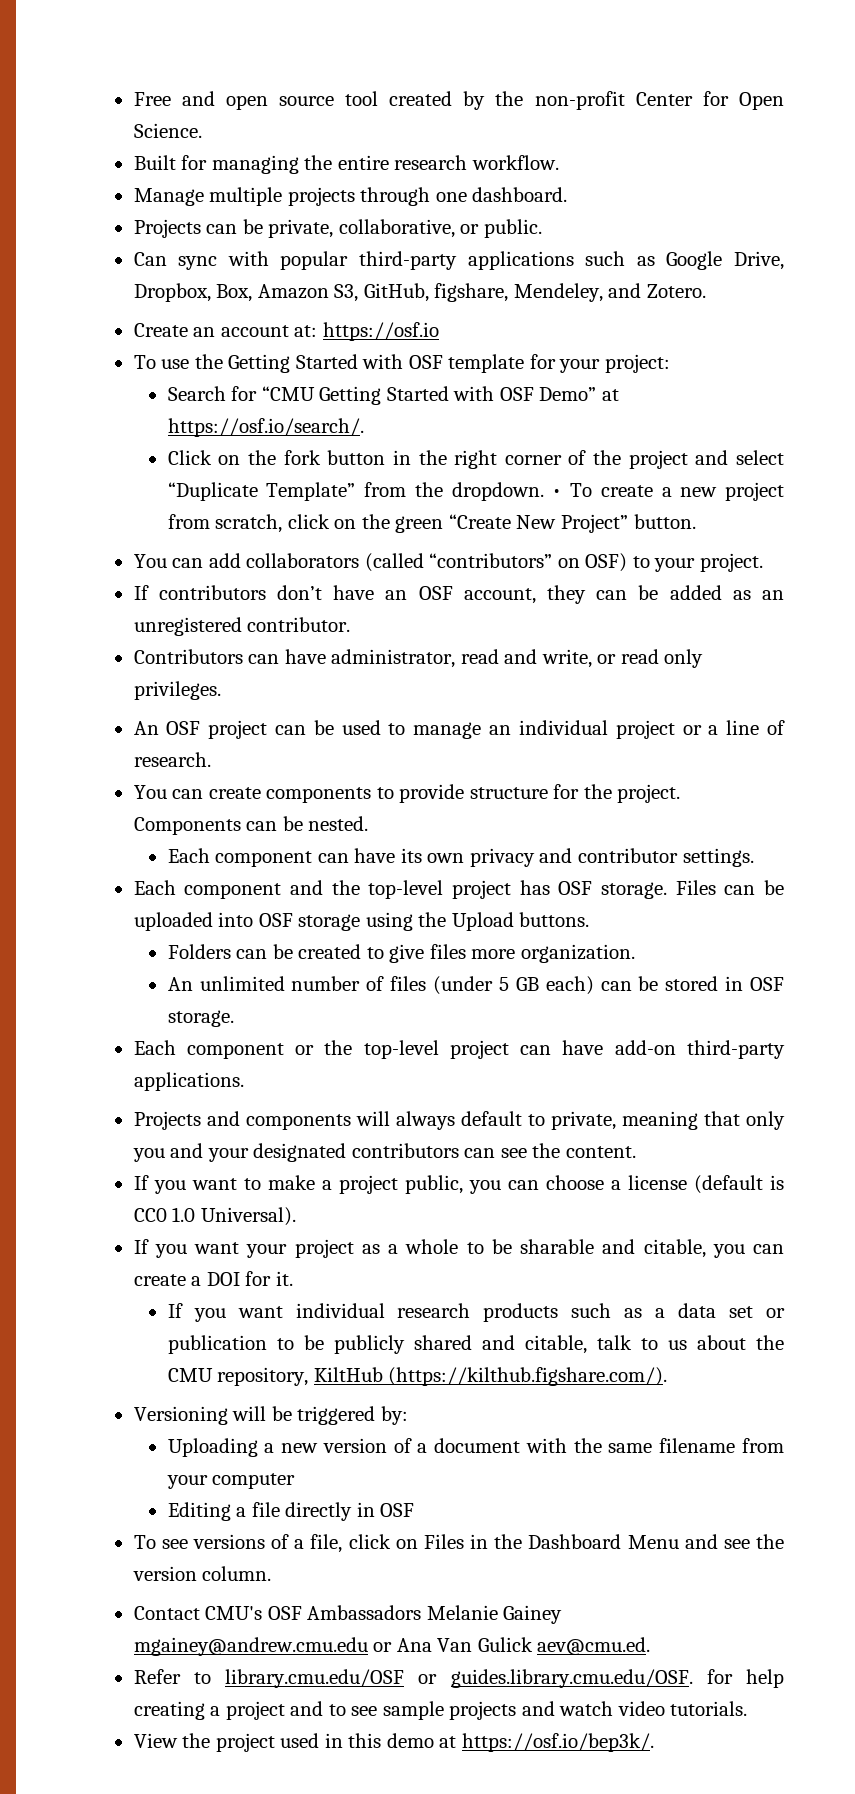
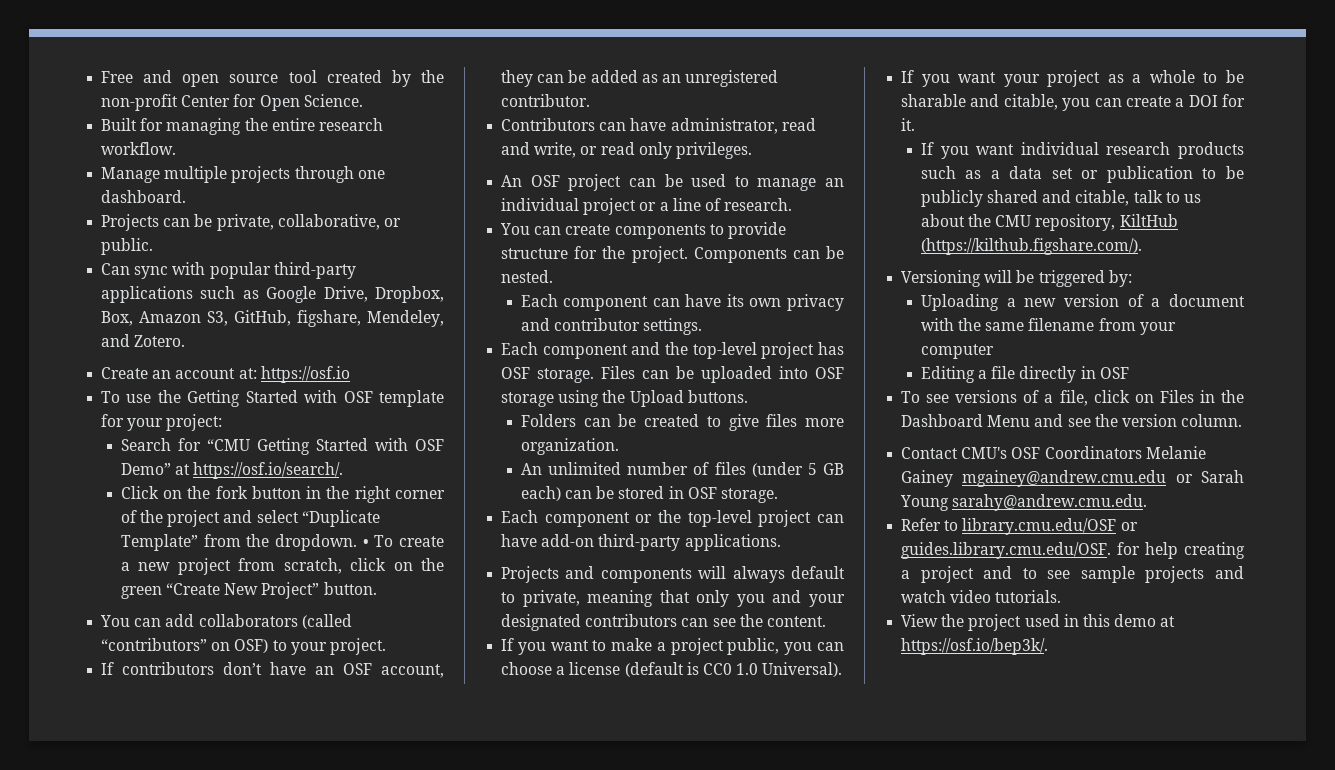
- Contact CMU's OSF Ambassadors Melanie Gainey mgainey@andrew.cmu.edu or Ana Van Gulick aev@cmu.ed.
+ Contact CMU's OSF Coordinators Melanie Gainey mgainey@andrew.cmu.edu or Sarah Young sarahy@andrew.cmu.edu.

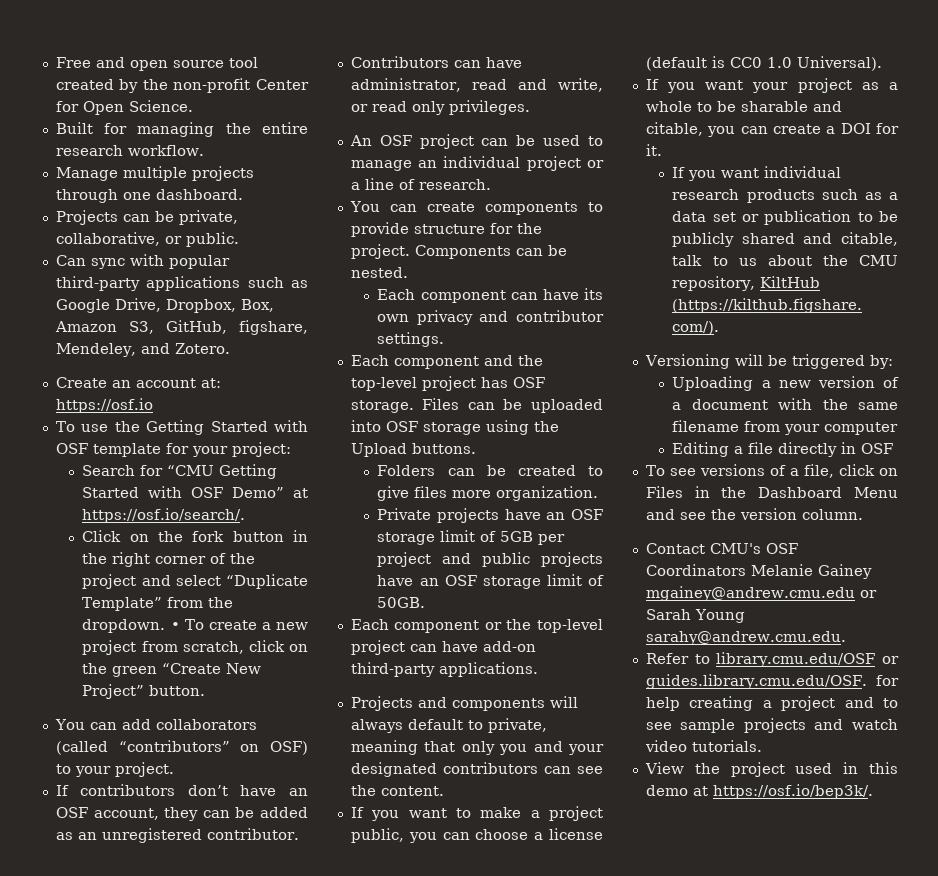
- An unlimited number of files (under 5 GB each) can be stored in OSF storage.
+ Private projects have an OSF storage limit of 5GB per project and public projects have an OSF storage limit of 50GB.

